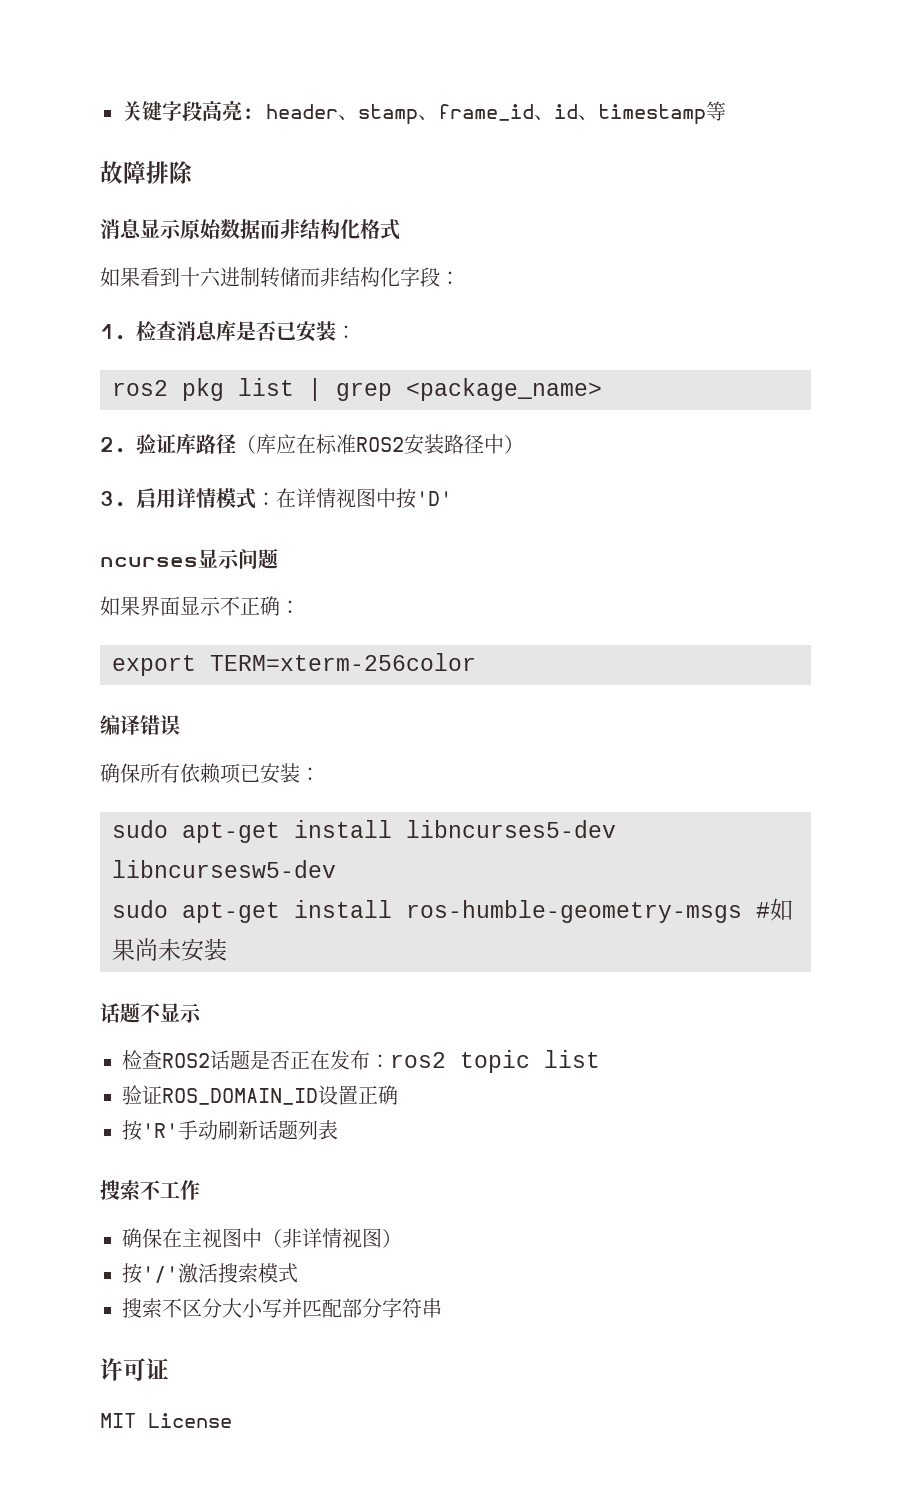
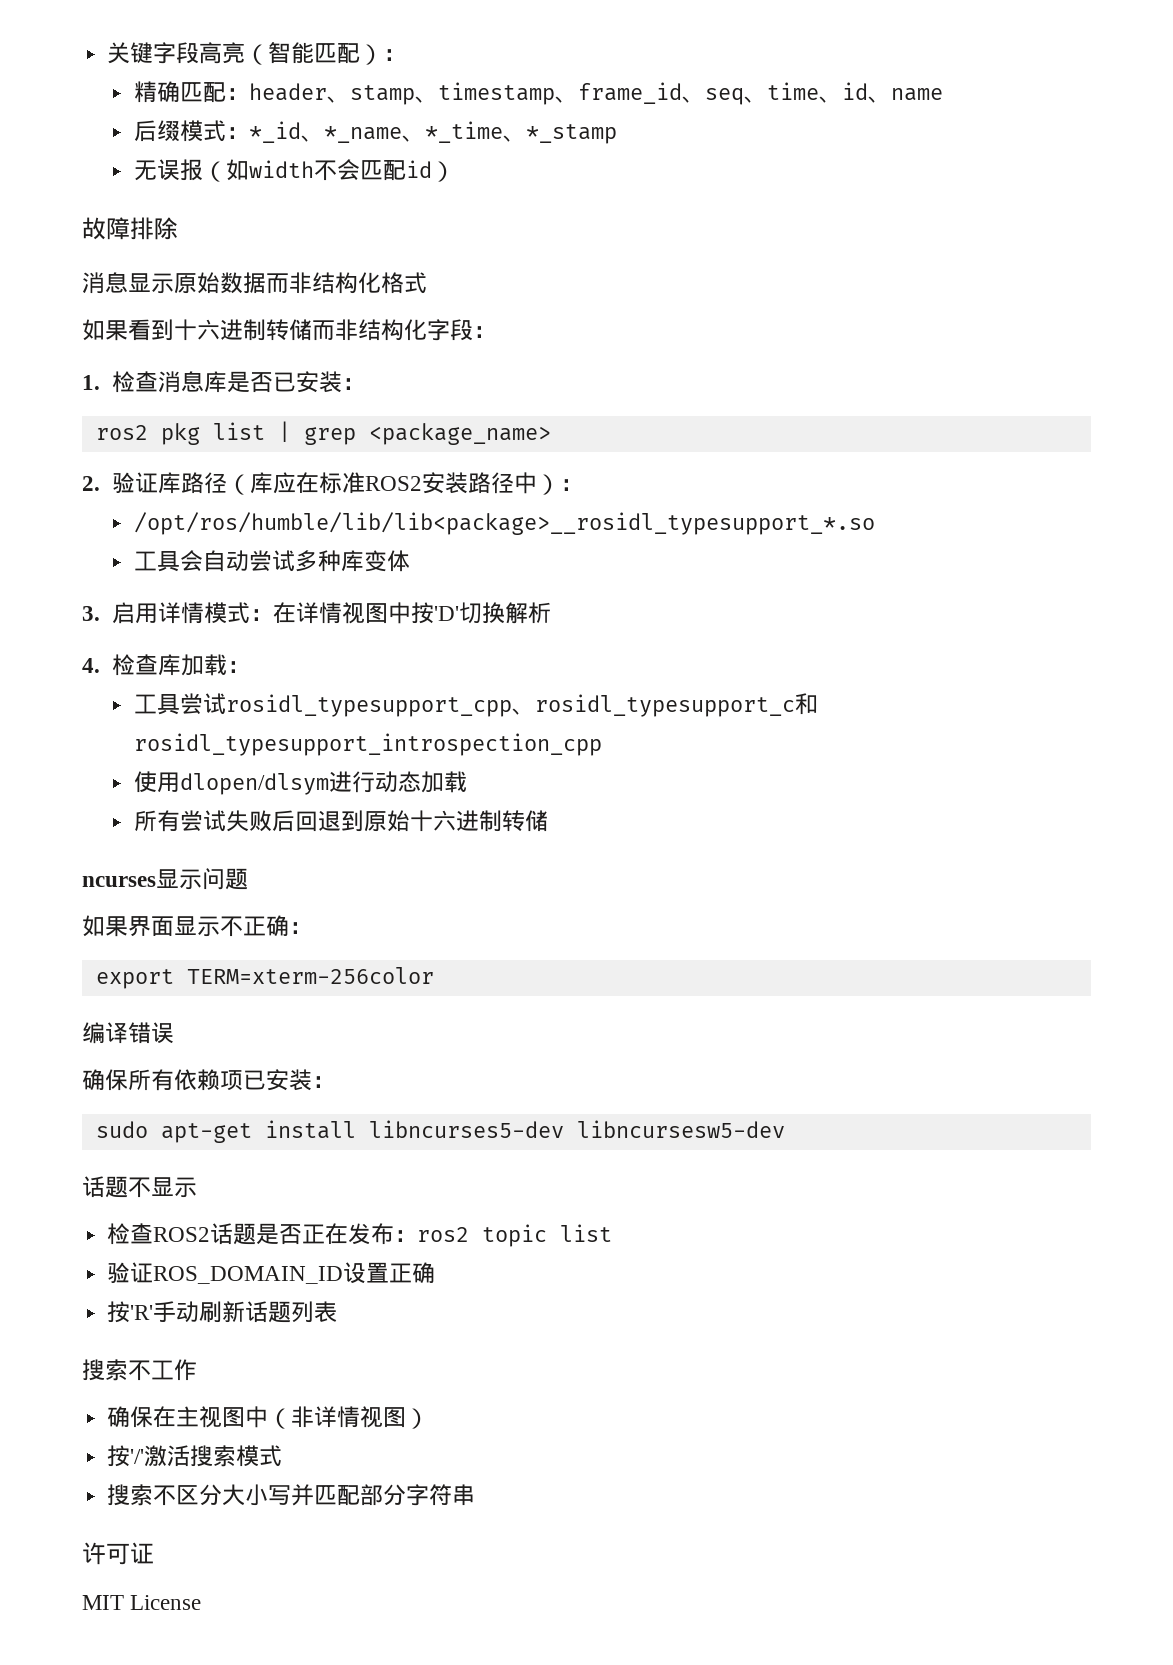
- 关键字段高亮: header、stamp、frame_id、id、timestamp等
+ 关键字段高亮（智能匹配）：
+ 精确匹配：header、stamp、timestamp、frame_id、seq、time、id、name
+ 后缀模式：*_id、*_name、*_time、*_stamp
+ 无误报（如width不会匹配id）
- 2.验证库路径（库应在标准ROS2安装路径中）
+ 2.验证库路径（库应在标准ROS2安装路径中）：
+ /opt/ros/humble/lib/lib<package>__rosidl_typesupport_*.so
+ 工具会自动尝试多种库变体
- 3.启用详情模式：在详情视图中按'D'
+ 3.启用详情模式：在详情视图中按'D'切换解析
+ 4.检查库加载：
+ 工具尝试rosidl_typesupport_cpp、rosidl_typesupport_c和rosidl_typesupport_introspection_cpp
+ 使用dlopen/dlsym进行动态加载
+ 所有尝试失败后回退到原始十六进制转储
- sudo apt-get install ros-humble-geometry-msgs #如果尚未安装

